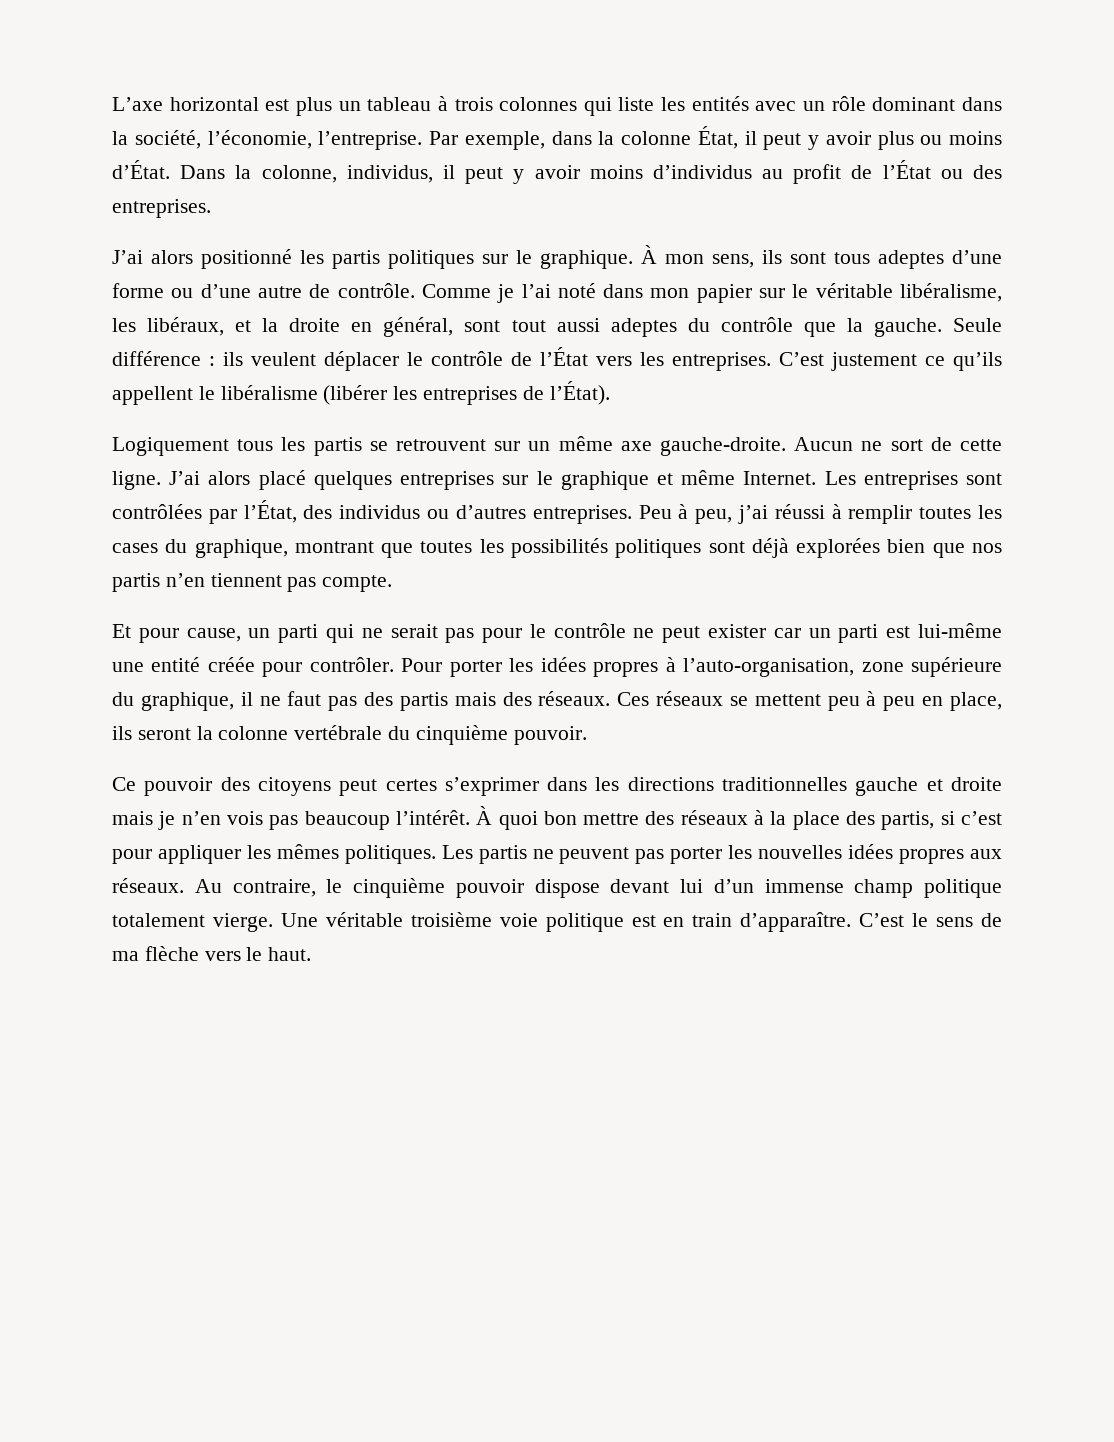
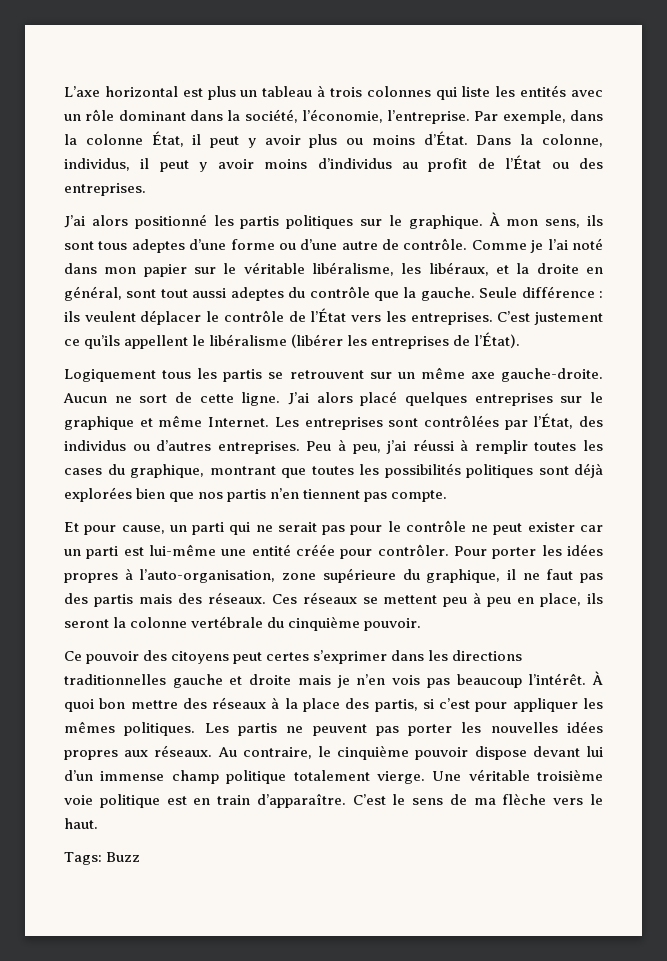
+ Tags: Buzz

